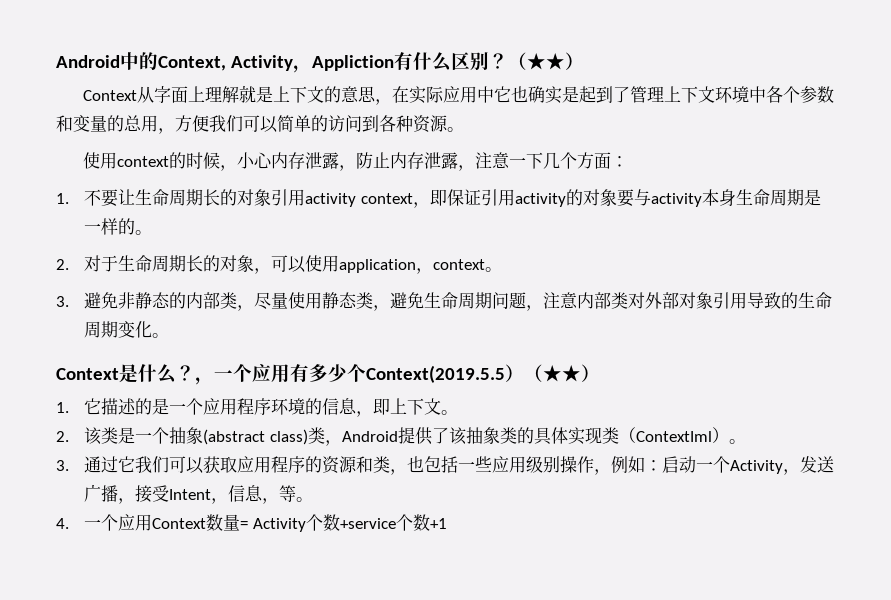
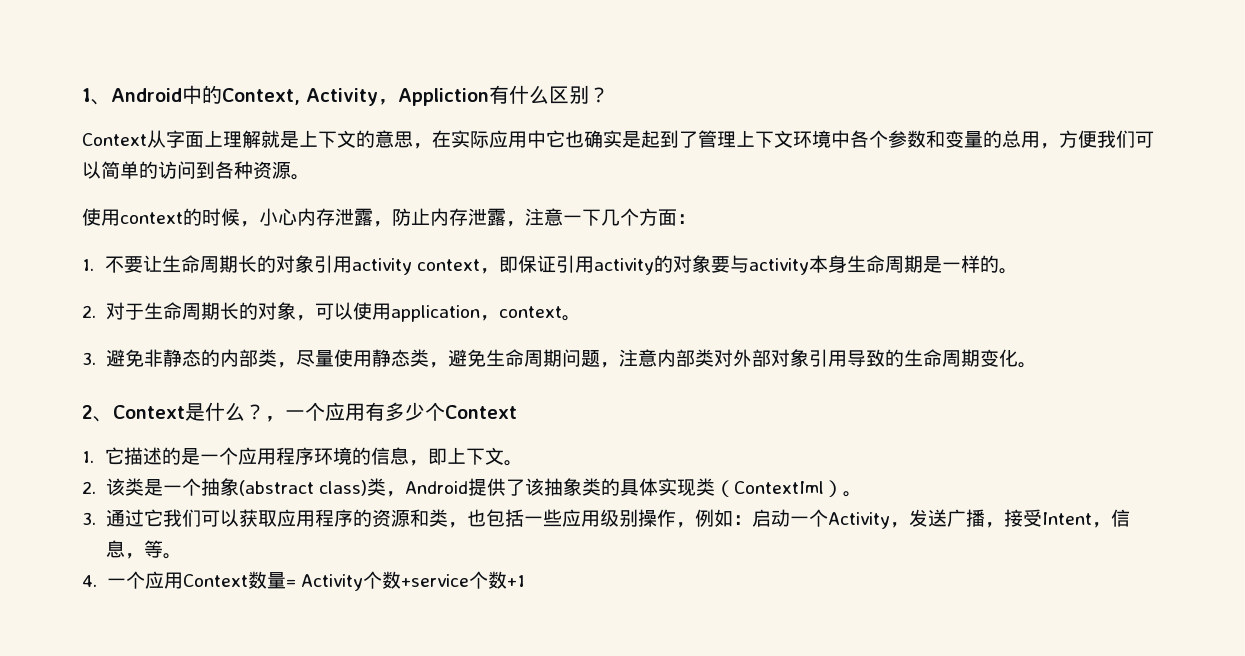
- Android中的Context, Activity，Appliction有什么区别？（★★）
+ 1、Android中的Context, Activity，Appliction有什么区别？
- Context是什么？
+ 2、Context是什么？
- ，一个应用有多少个Context(2019.5.5）（★★）
+ ，一个应用有多少个Context

